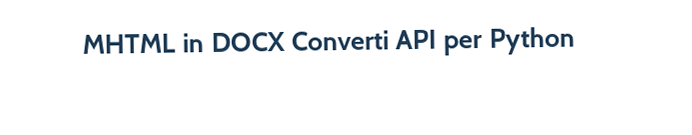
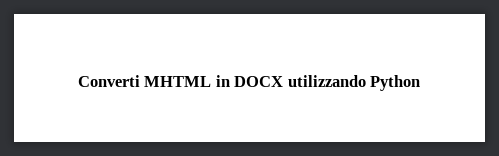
- MHTML in DOCX Converti API per Python
+ Converti MHTML in DOCX utilizzando Python

